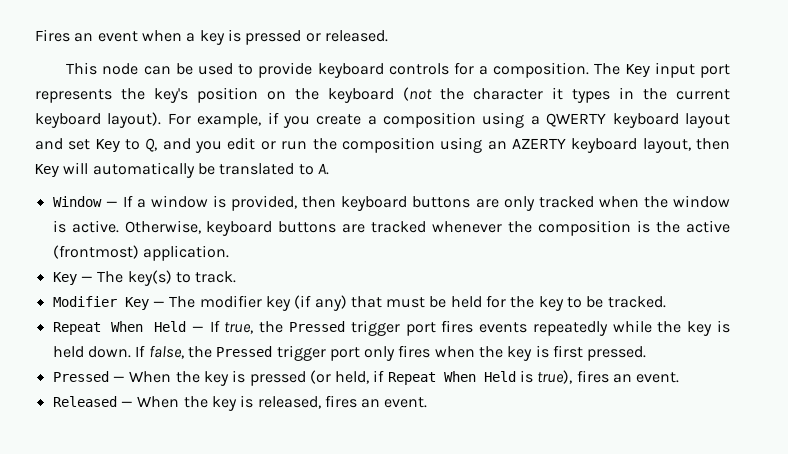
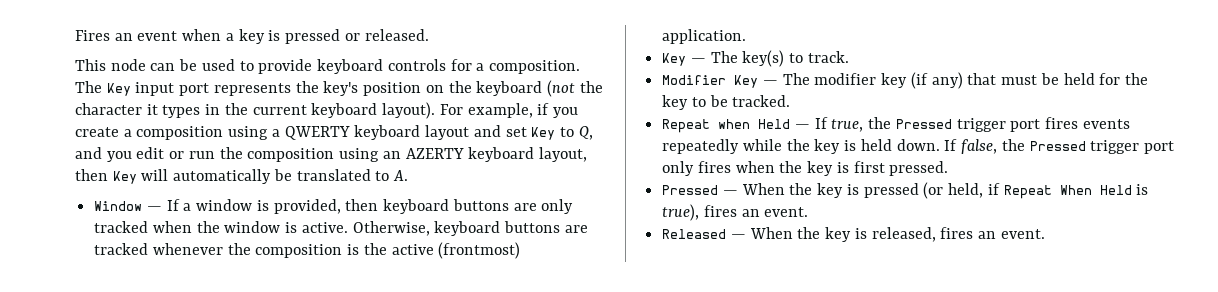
- Repeat When Held — If true, the Pressed trigger port fires events repeatedly while the key is held down.
+ Repeat when Held — If true, the Pressed trigger port fires events repeatedly while the key is held down.

